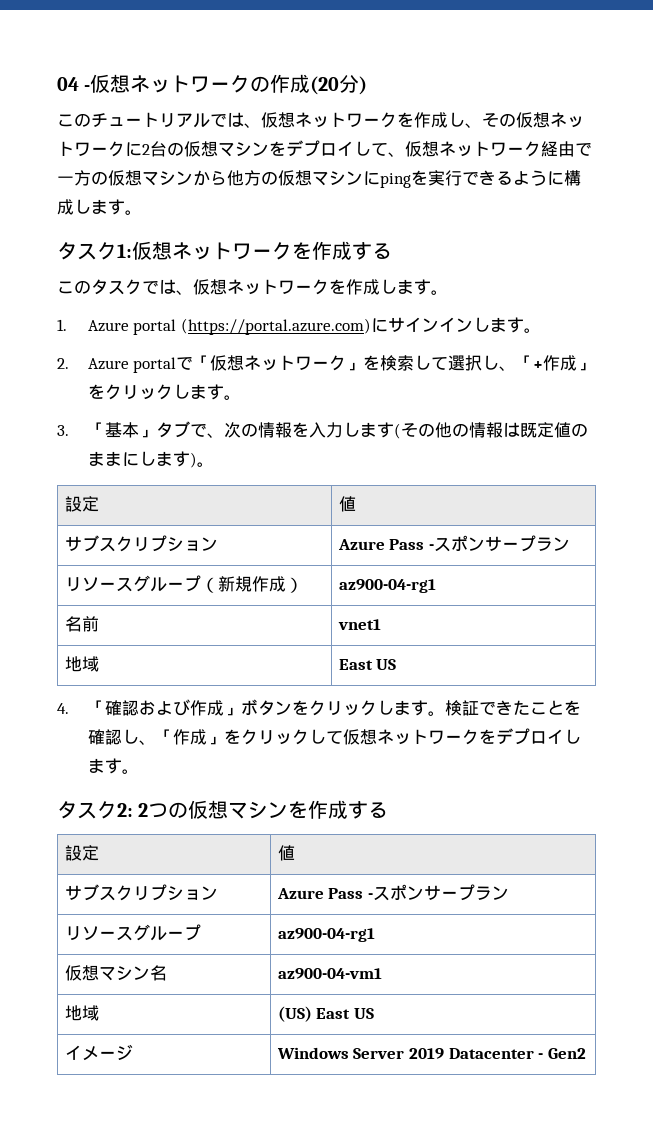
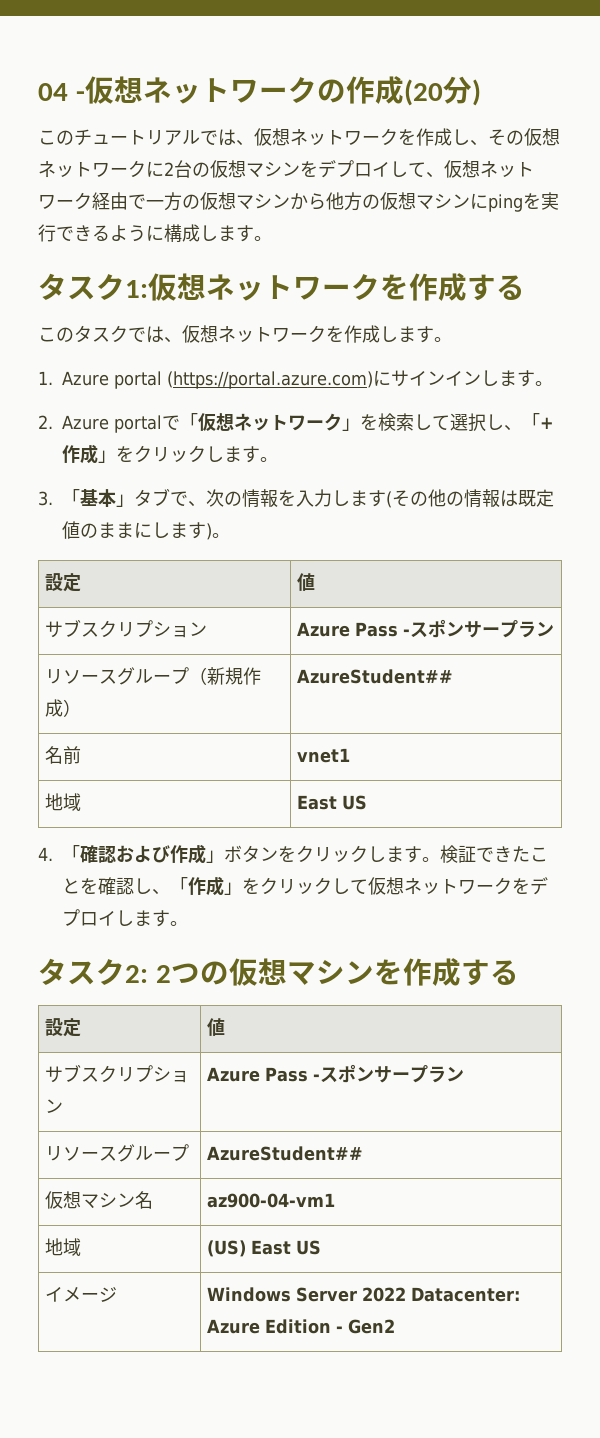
- リソースグループ（新規作成） | az900-04-rg1
+ リソースグループ（新規作成） | AzureStudent##
- リソースグループ | az900-04-rg1
+ リソースグループ | AzureStudent##
- イメージ | Windows Server 2019 Datacenter - Gen2
+ イメージ | Windows Server 2022 Datacenter: Azure Edition - Gen2

